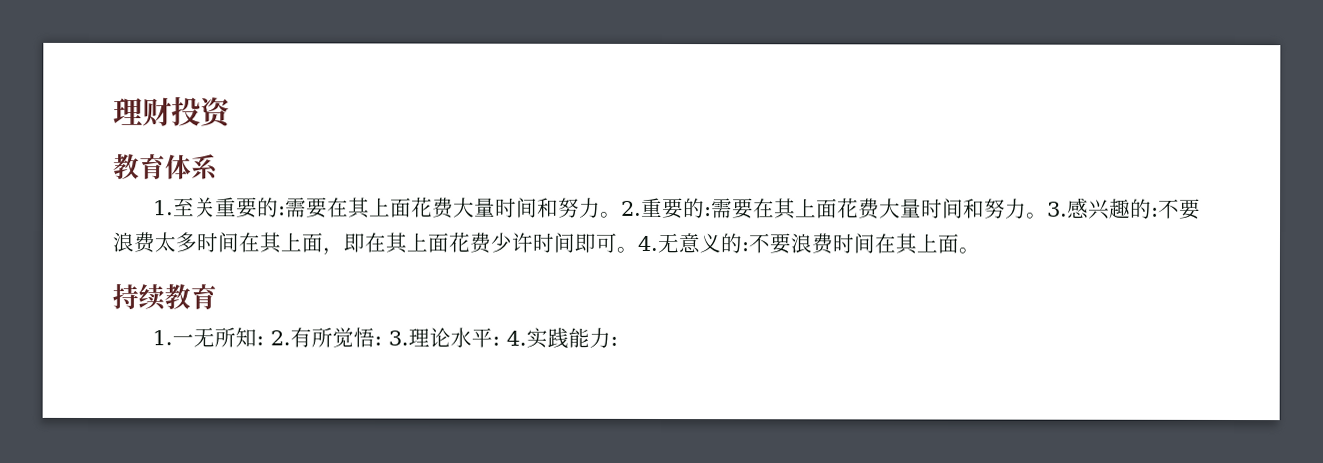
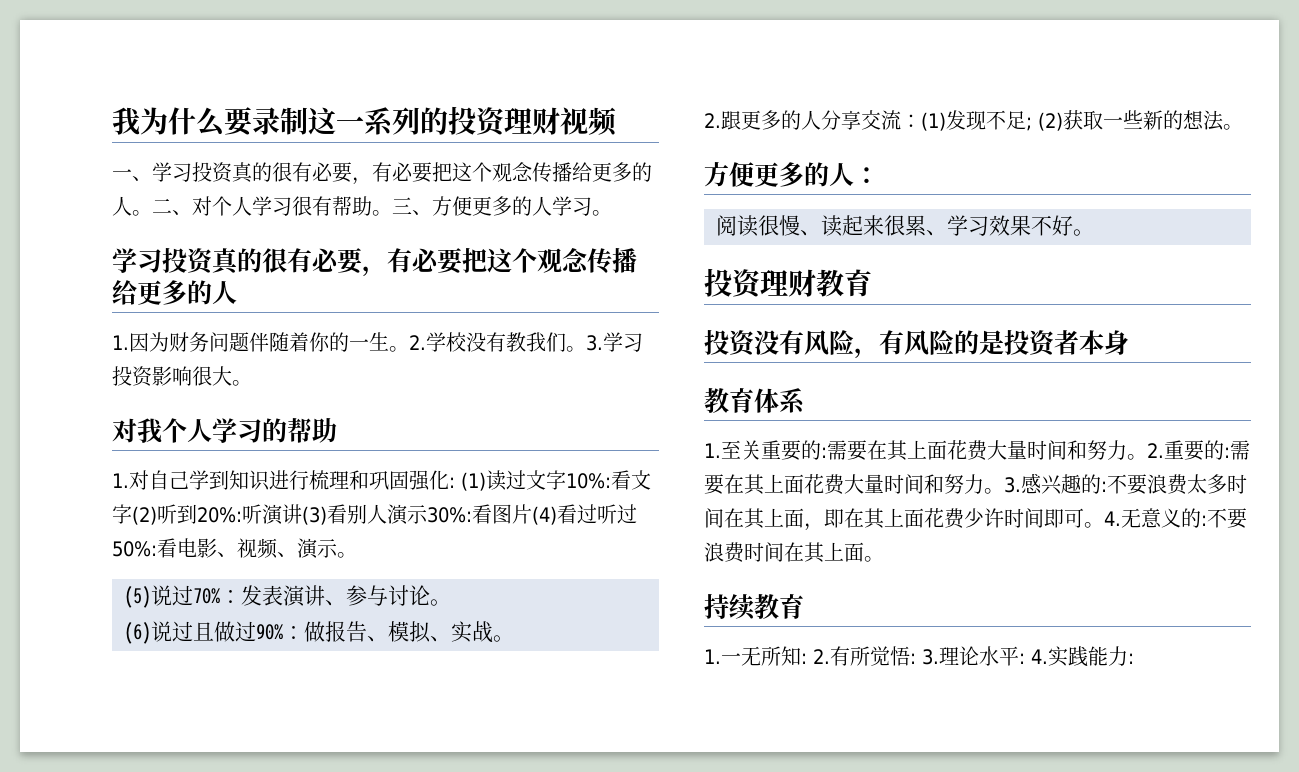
- 理财投资
+ 我为什么要录制这一系列的投资理财视频
+ 一、学习投资真的很有必要，有必要把这个观念传播给更多的人。二、对个人学习很有帮助。三、方便更多的人学习。
+ 学习投资真的很有必要，有必要把这个观念传播给更多的人
+ 1.因为财务问题伴随着你的一生。2.学校没有教我们。3.学习投资影响很大。
+ 对我个人学习的帮助
+ 1.对自己学到知识进行梳理和巩固强化: (1)读过文字10%:看文字(2)听到20%:听演讲(3)看别人演示30%:看图片(4)看过听过50%:看电影、视频、演示。
+ (5)说过70%：发表演讲、参与讨论。
+ (6)说过且做过90%：做报告、模拟、实战。
+ 2.跟更多的人分享交流：(1)发现不足; (2)获取一些新的想法。
+ 方便更多的人：
+ 阅读很慢、读起来很累、学习效果不好。
+ 投资理财教育
+ 投资没有风险，有风险的是投资者本身

